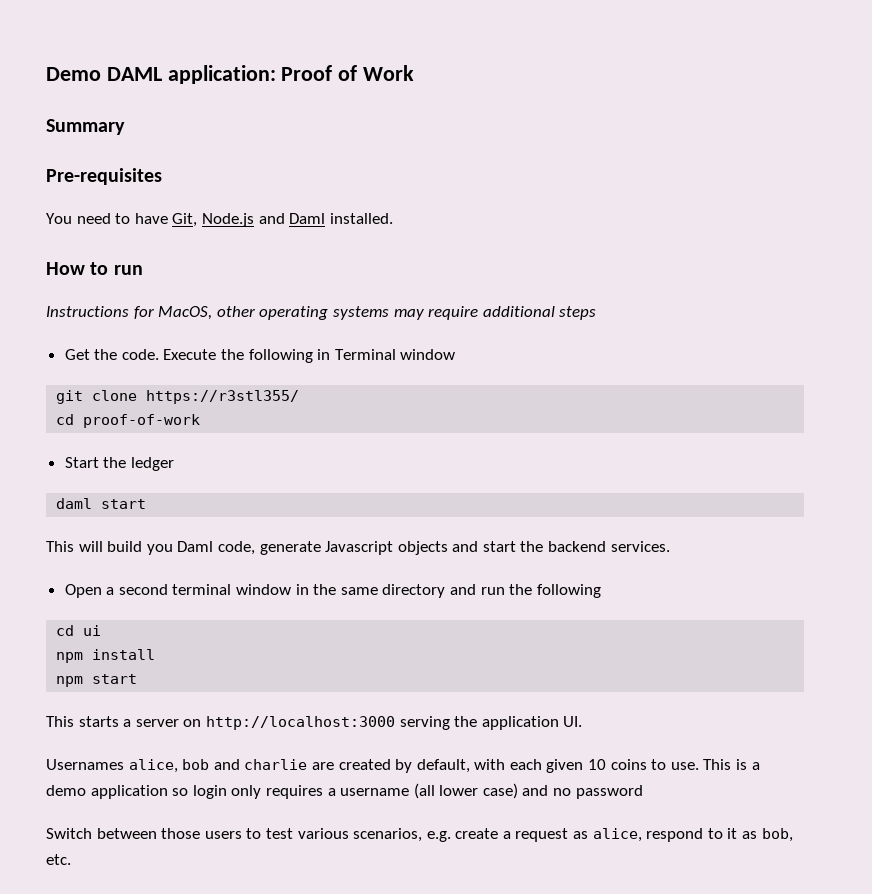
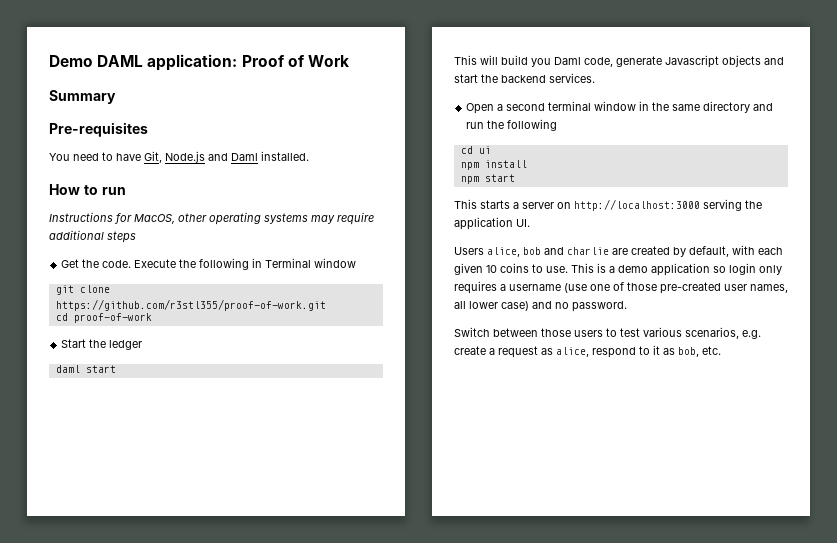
- git clone https://r3stl355/
+ git clone https://github.com/r3stl355/proof-of-work.git
- Usernames alice, bob and charlie are created by default, with each given 10 coins to use.
+ Users alice, bob and charlie are created by default, with each given 10 coins to use.
- This is a demo application so login only requires a username (all lower case) and no password
+ This is a demo application so login only requires a username (use one of those pre-created user names, all lower case) and no password.

